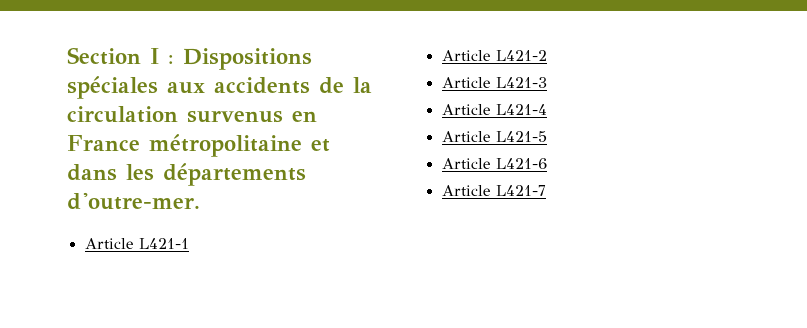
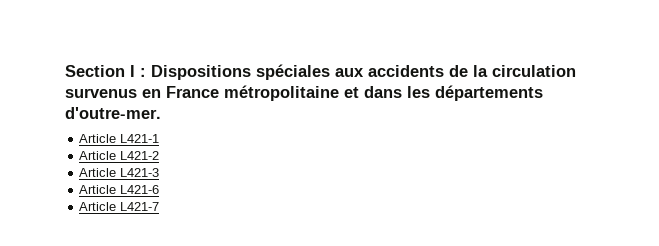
- Article L421-4
- Article L421-5

